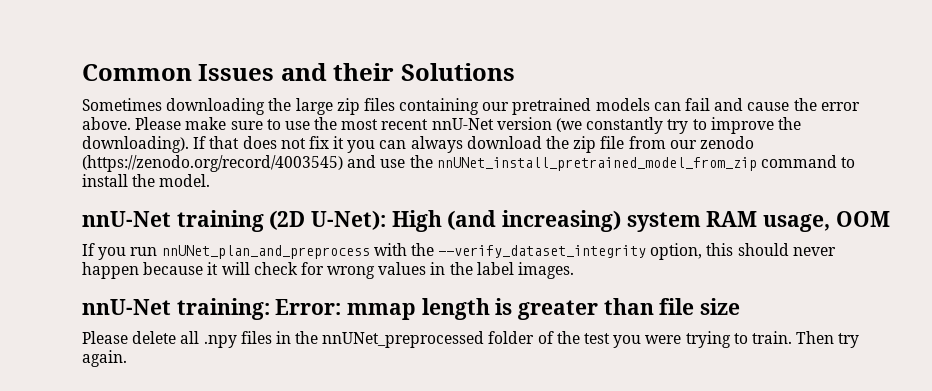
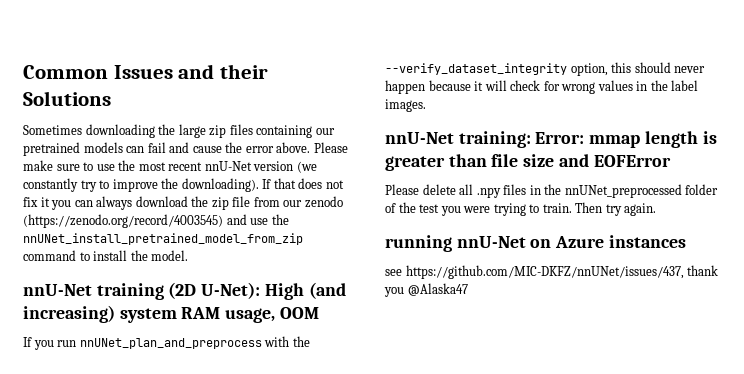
- nnU-Net training: Error: mmap length is greater than file size
+ nnU-Net training: Error: mmap length is greater than file size and EOFError
+ running nnU-Net on Azure instances
+ see https://github.com/MIC-DKFZ/nnUNet/issues/437, thank you @Alaska47

